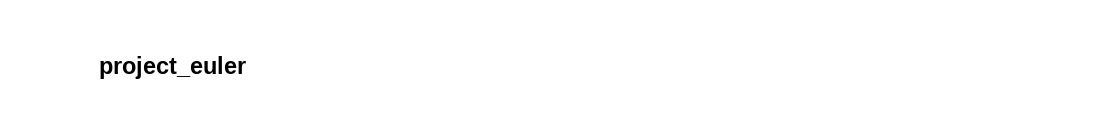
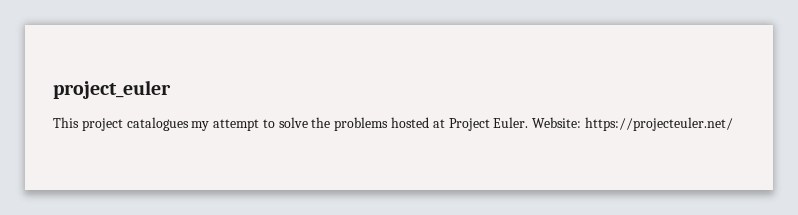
+ This project catalogues my attempt to solve the problems hosted at Project Euler. Website: https://projecteuler.net/

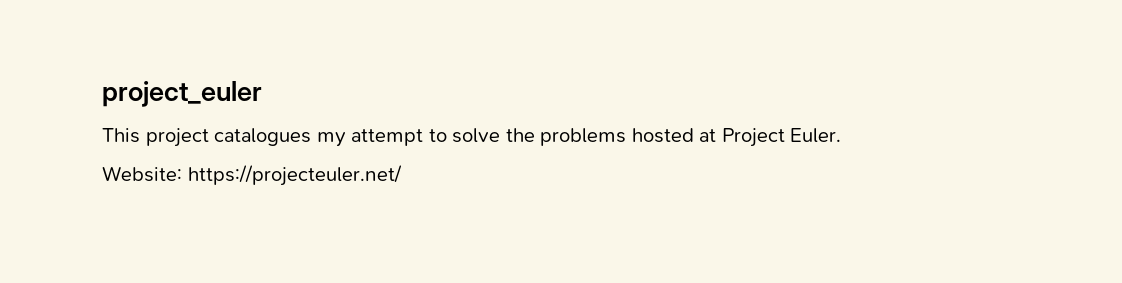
- This project catalogues my attempt to solve the problems hosted at Project Euler. Website: https://projecteuler.net/
+ This project catalogues my attempt to solve the problems hosted at Project Euler.
+ Website: https://projecteuler.net/

